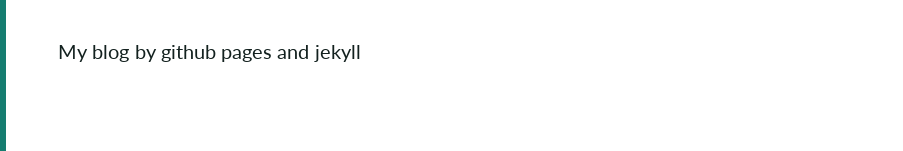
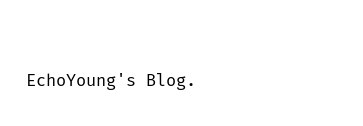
- My blog by github pages and jekyll
+ EchoYoung's Blog.

